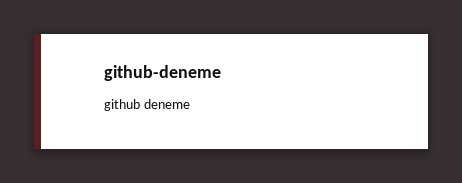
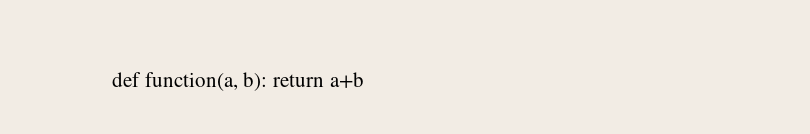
- github-deneme
- github deneme
+ def function(a, b): return a+b

